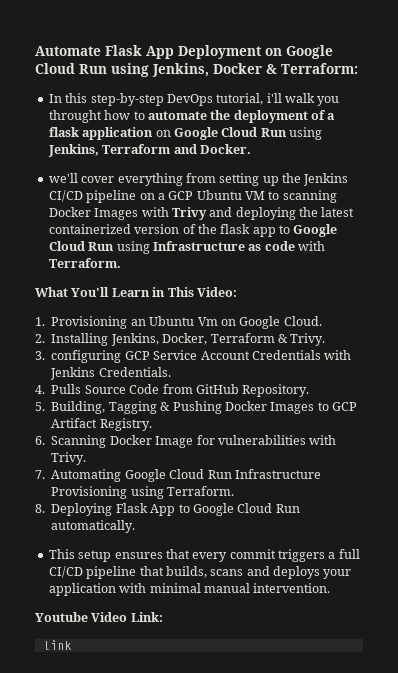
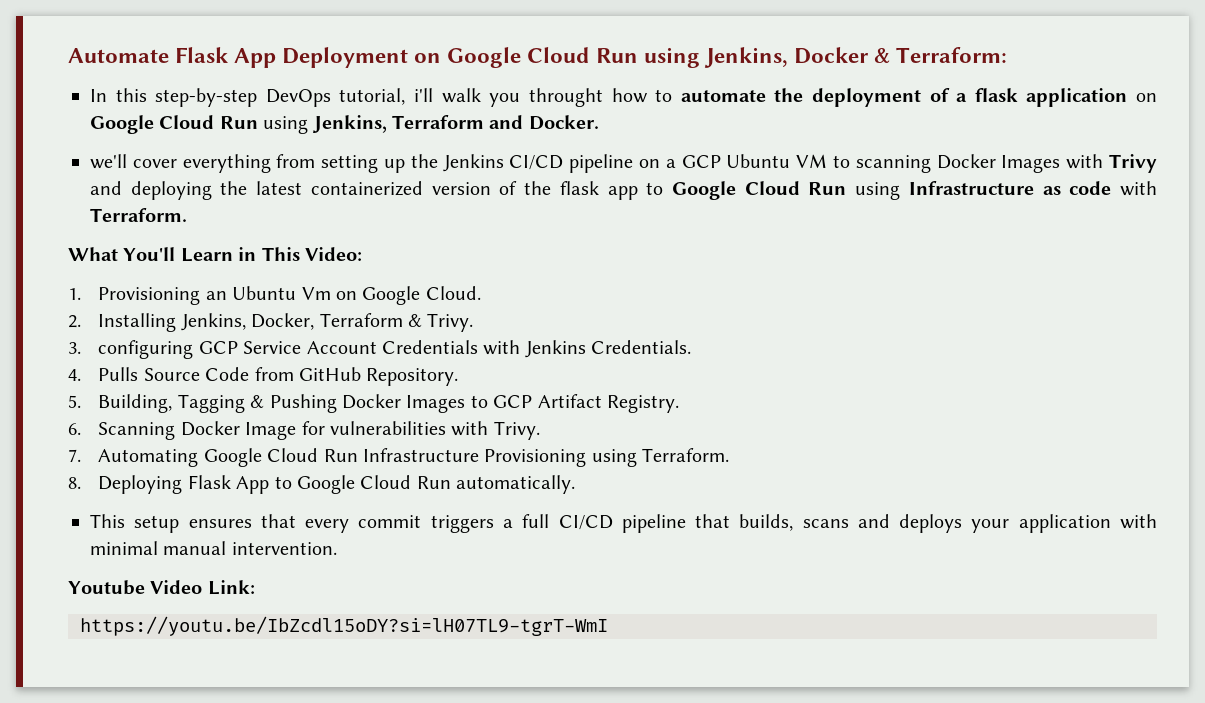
- link
+ https://youtu.be/IbZcdl15oDY?si=lH07TL9-tgrT-WmI

